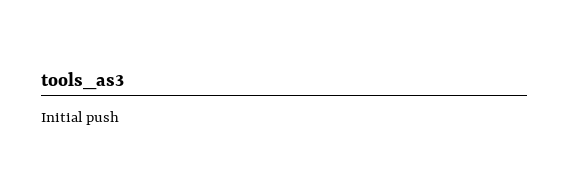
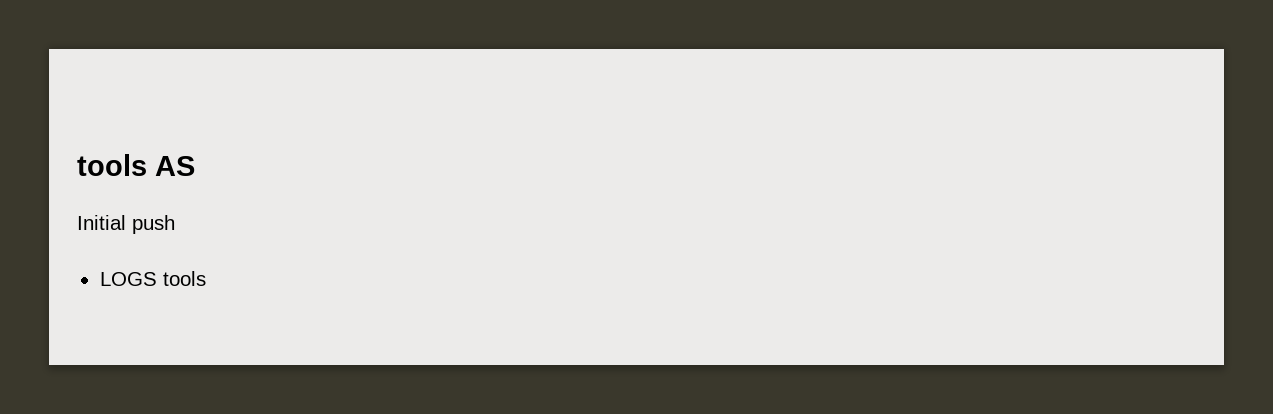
- tools_as3
+ tools AS
+ LOGS tools

